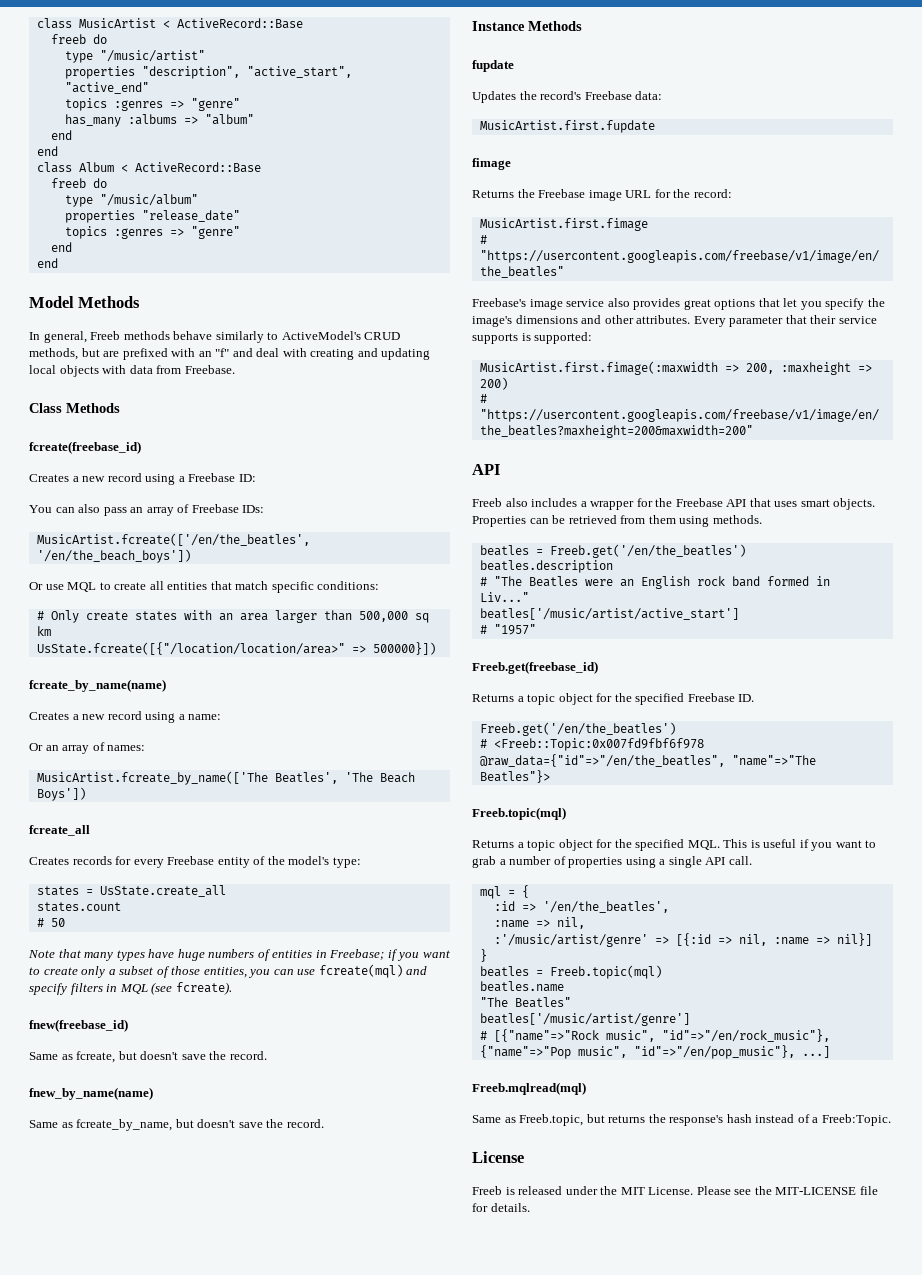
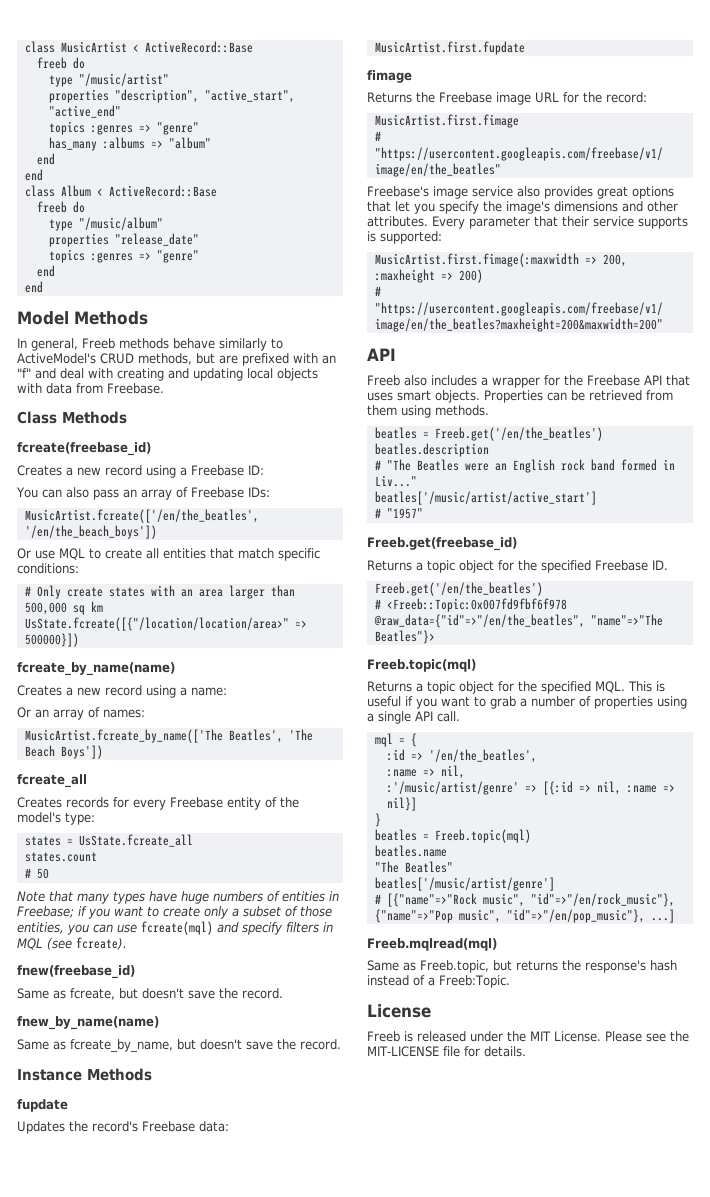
- states = UsState.create_all
+ states = UsState.fcreate_all

